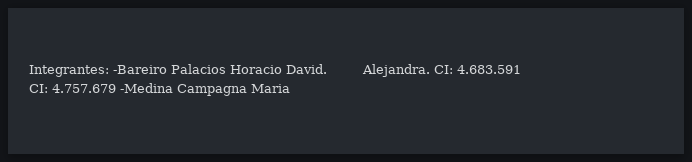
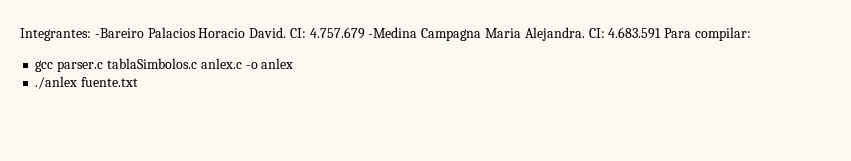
- CI: 4.683.591
+ CI: 4.683.591 Para compilar:
+ gcc parser.c tablaSimbolos.c anlex.c -o anlex
+ ./anlex fuente.txt

